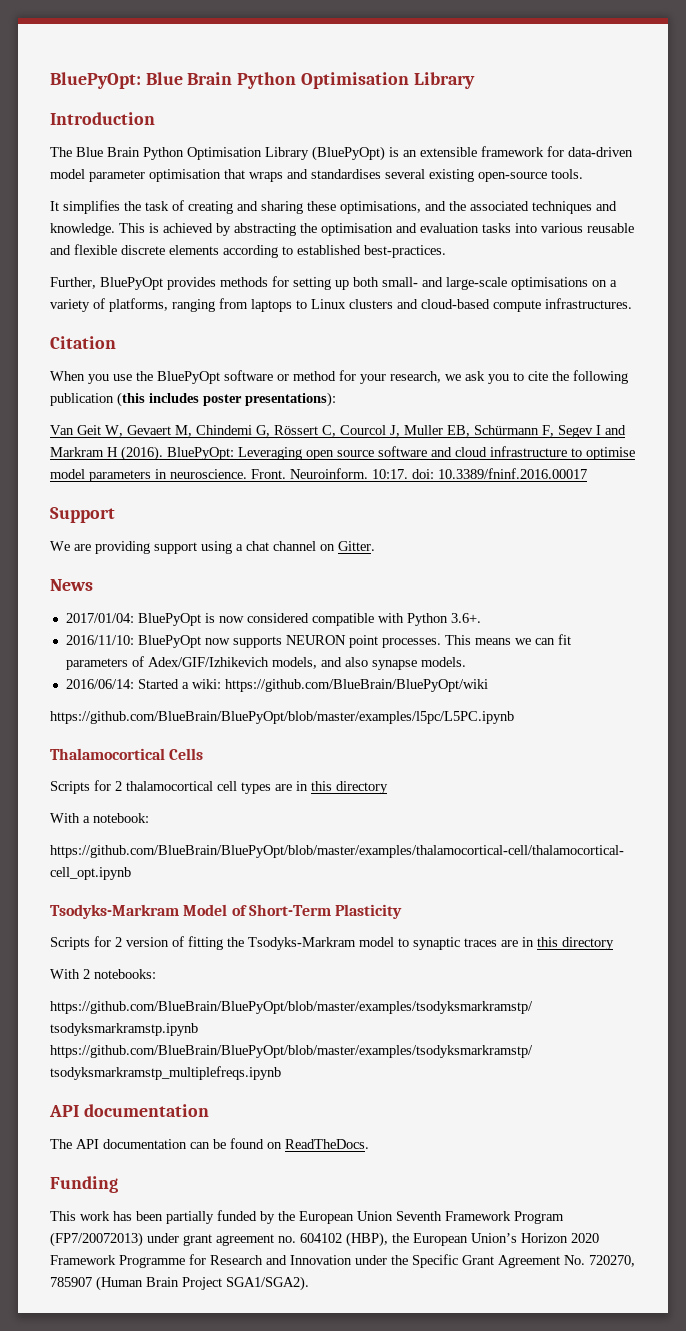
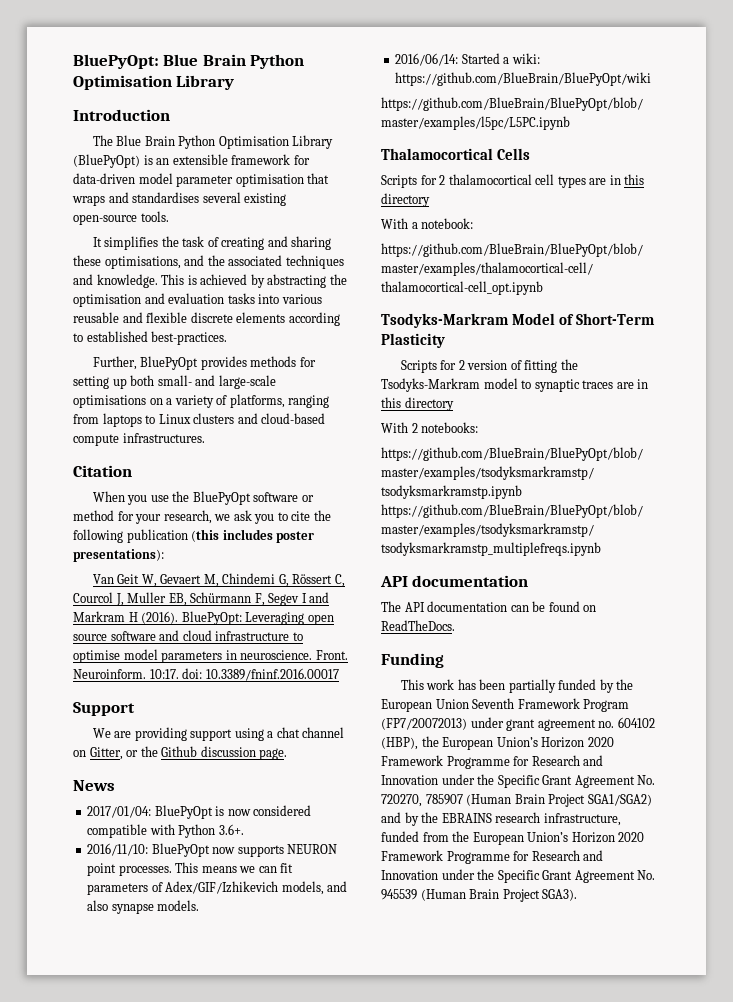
- We are providing support using a chat channel on Gitter.
+ We are providing support using a chat channel on Gitter, or the Github discussion page.
- This work has been partially funded by the European Union Seventh Framework Program (FP7/20072013) under grant agreement no. 604102 (HBP), the European Union’s Horizon 2020 Framework Programme for Research and Innovation under the Specific Grant Agreement No. 720270, 785907 (Human Brain Project SGA1/SGA2).
+ This work has been partially funded by the European Union Seventh Framework Program (FP7/20072013) under grant agreement no. 604102 (HBP), the European Union’s Horizon 2020 Framework Programme for Research and Innovation under the Specific Grant Agreement No. 720270, 785907 (Human Brain Project SGA1/SGA2) and by the EBRAINS research infrastructure, funded from the European Union’s Horizon 2020 Framework Programme for Research and Innovation under the Specific Grant Agreement No. 945539 (Human Brain Project SGA3).

